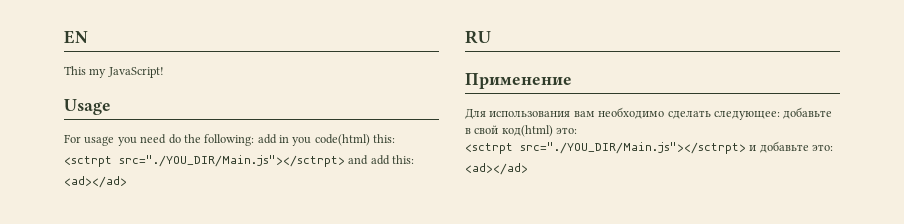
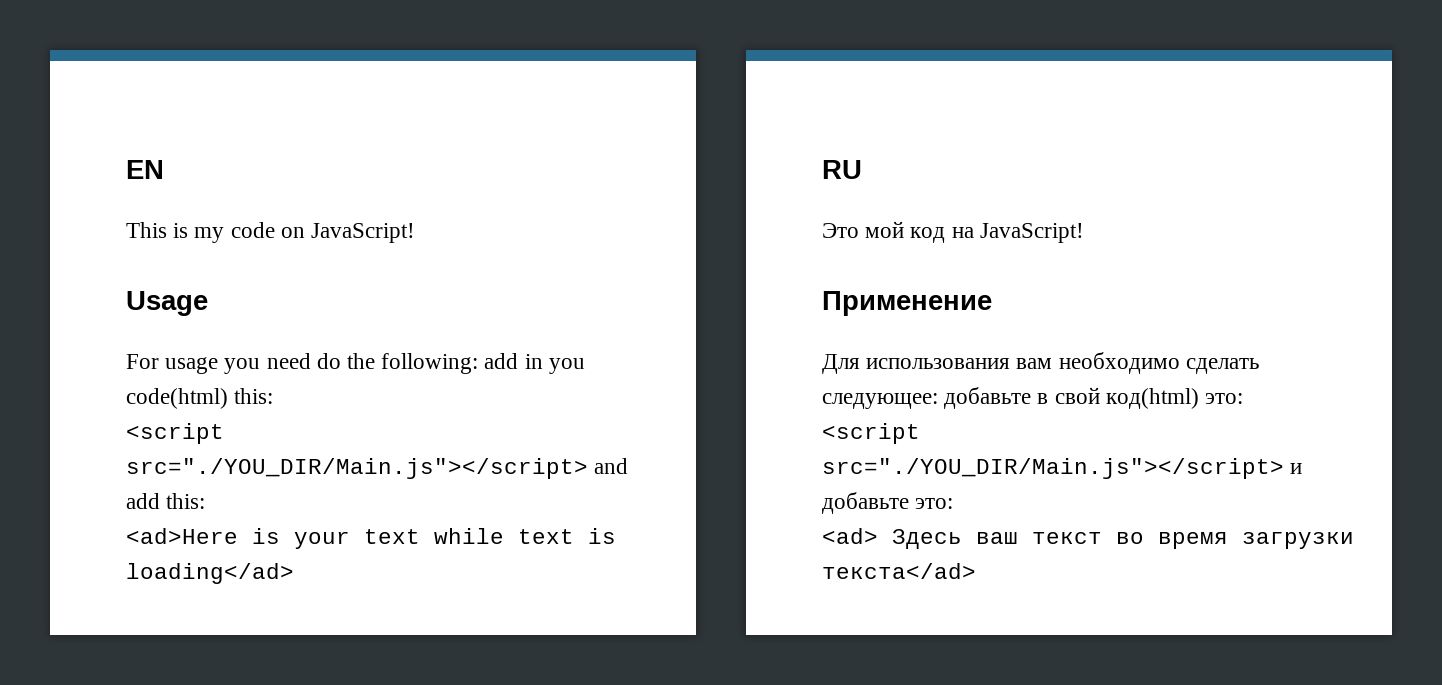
- This my JavaScript!
+ This is my code on JavaScript!
- <sctrpt src="./YOU_DIR/Main.js"></sctrpt> and add this:
- <ad></ad>
+ <script src="./YOU_DIR/Main.js"></script> and add this:
+ <ad>Here is your text while text is loading</ad>
  RU
+ Это мой код на JavaScript!
- <sctrpt src="./YOU_DIR/Main.js"></sctrpt> и добавьте это:
- <ad></ad>
+ <script src="./YOU_DIR/Main.js"></script> и добавьте это:
+ <ad> Здесь ваш текст во время загрузки текста</ad>

